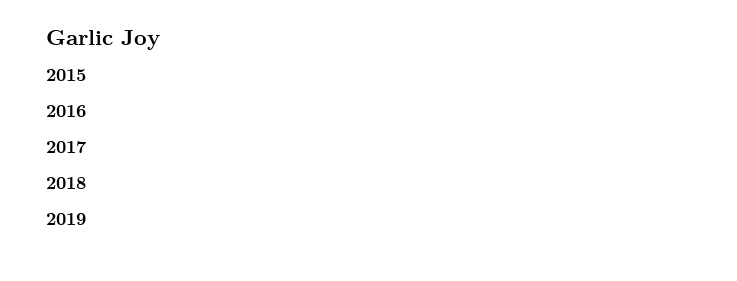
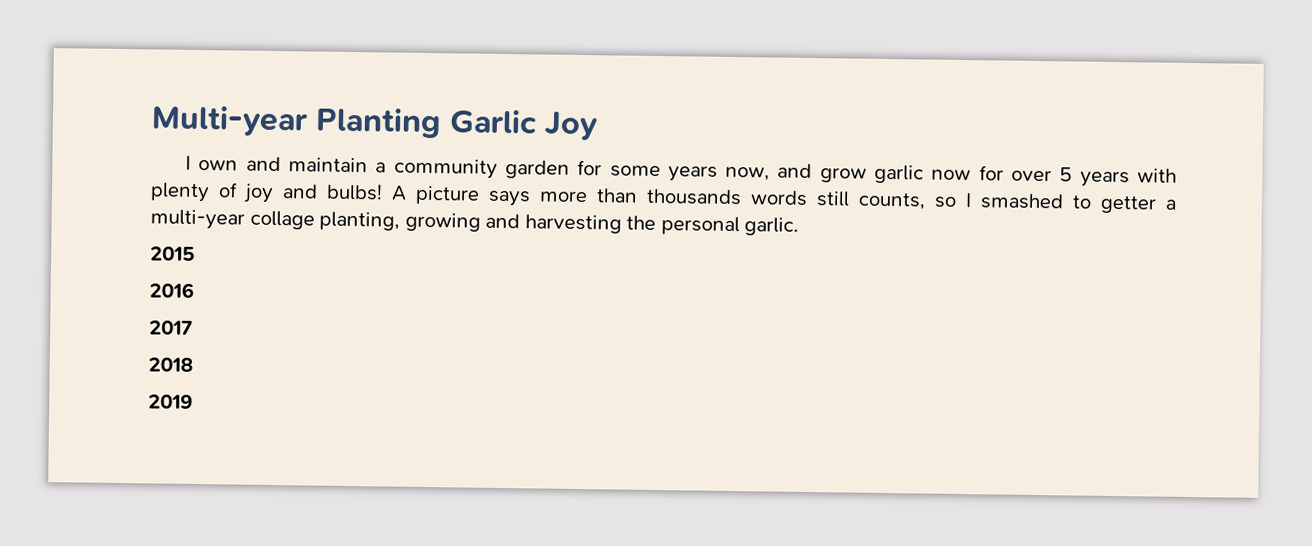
- Garlic Joy
+ Multi-year Planting Garlic Joy
+ I own and maintain a community garden for some years now, and grow garlic now for over 5 years with plenty of joy and bulbs! A picture says more than thousands words still counts, so I smashed to getter a multi-year collage planting, growing and harvesting the personal garlic.

